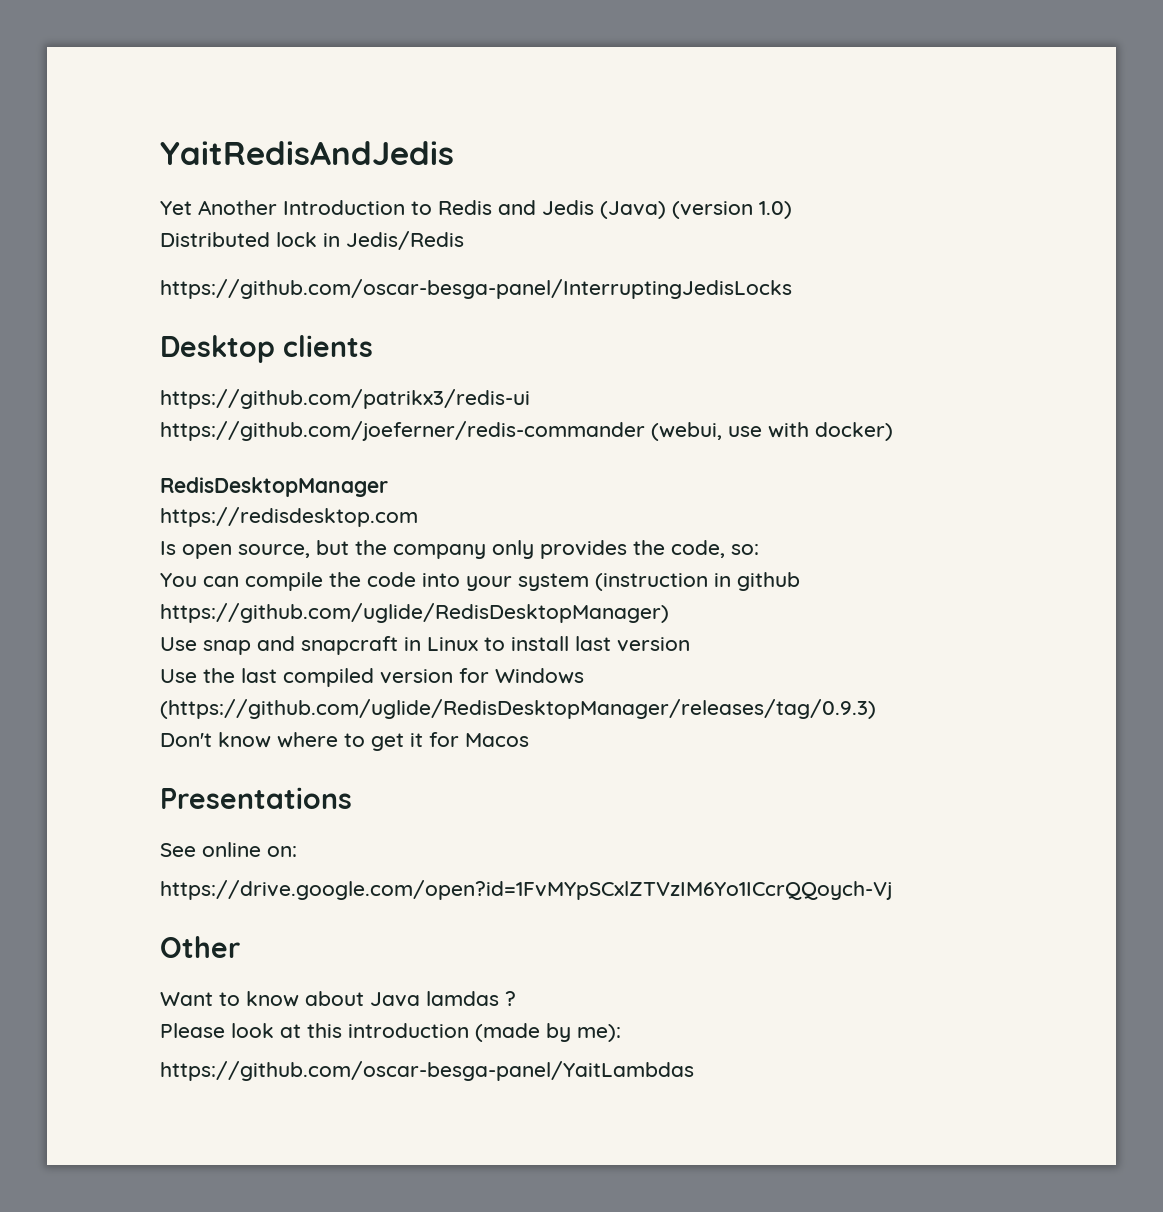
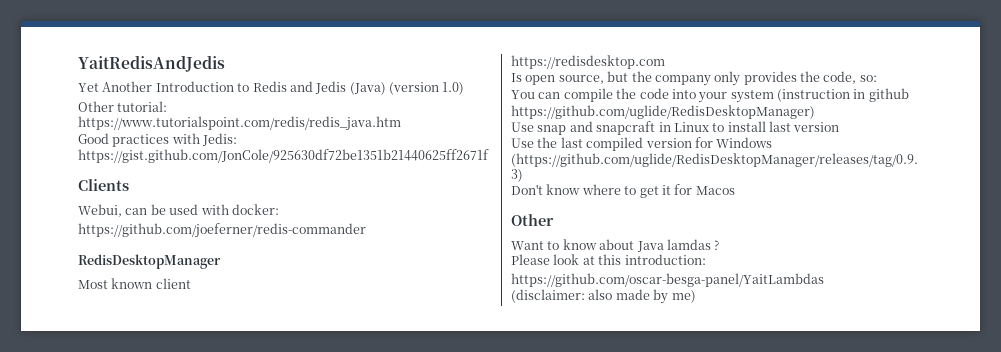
- Distributed lock in Jedis/Redis
- https://github.com/oscar-besga-panel/InterruptingJedisLocks
- Desktop clients
- https://github.com/patrikx3/redis-ui
- https://github.com/joeferner/redis-commander (webui, use with docker)
+ Other tutorial: https://www.tutorialspoint.com/redis/redis_java.htm
+ Good practices with Jedis: https://gist.github.com/JonCole/925630df72be1351b21440625ff2671f
+ Clients
+ Webui, can be used with docker:
+ https://github.com/joeferner/redis-commander
  RedisDesktopManager
+ Most known client
- Presentations
- See online on:
- https://drive.google.com/open?id=1FvMYpSCxlZTVzIM6Yo1ICcrQQoych-Vj
- Please look at this introduction (made by me):
+ Please look at this introduction:
  https://github.com/oscar-besga-panel/YaitLambdas
+ (disclaimer: also made by me)

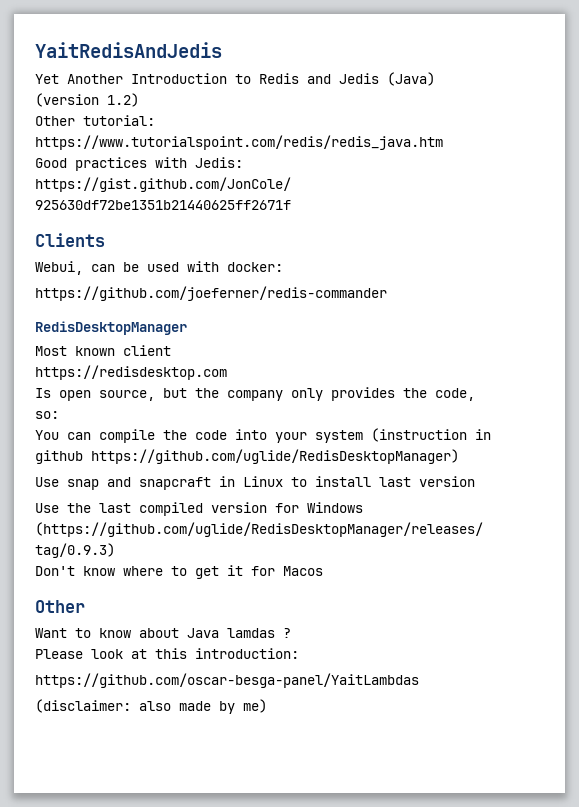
- Yet Another Introduction to Redis and Jedis (Java) (version 1.0)
+ Yet Another Introduction to Redis and Jedis (Java) (version 1.2)

